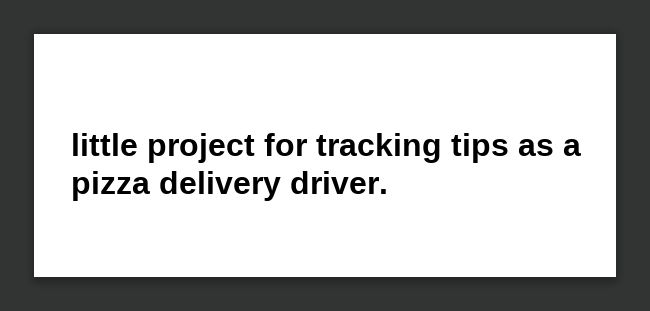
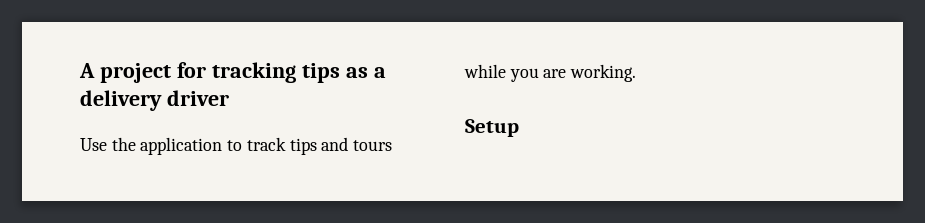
- little project for tracking tips as a pizza delivery driver.
+ A project for tracking tips as a delivery driver
+ Use the application to track tips and tours while you are working.
+ Setup

